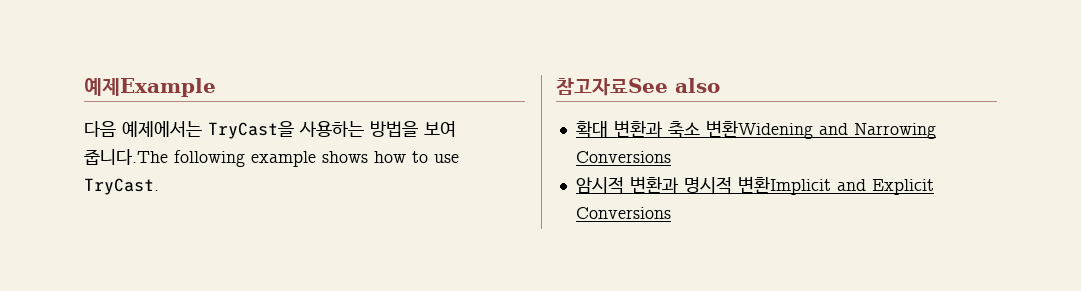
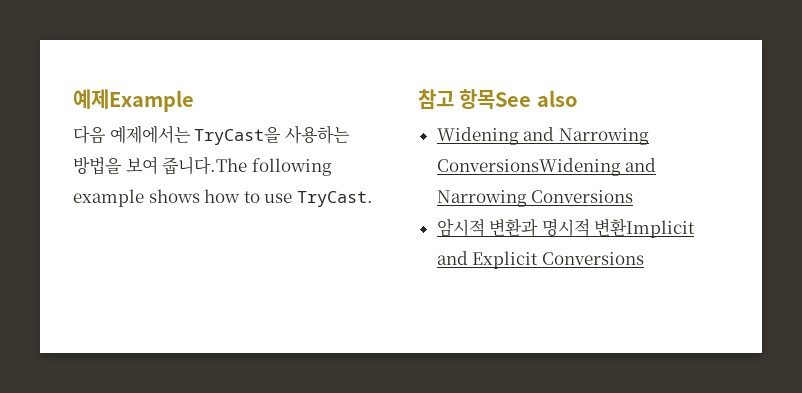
- 참고자료See also
+ 참고 항목See also
- 확대 변환과 축소 변환Widening and Narrowing Conversions
+ Widening and Narrowing ConversionsWidening and Narrowing Conversions

